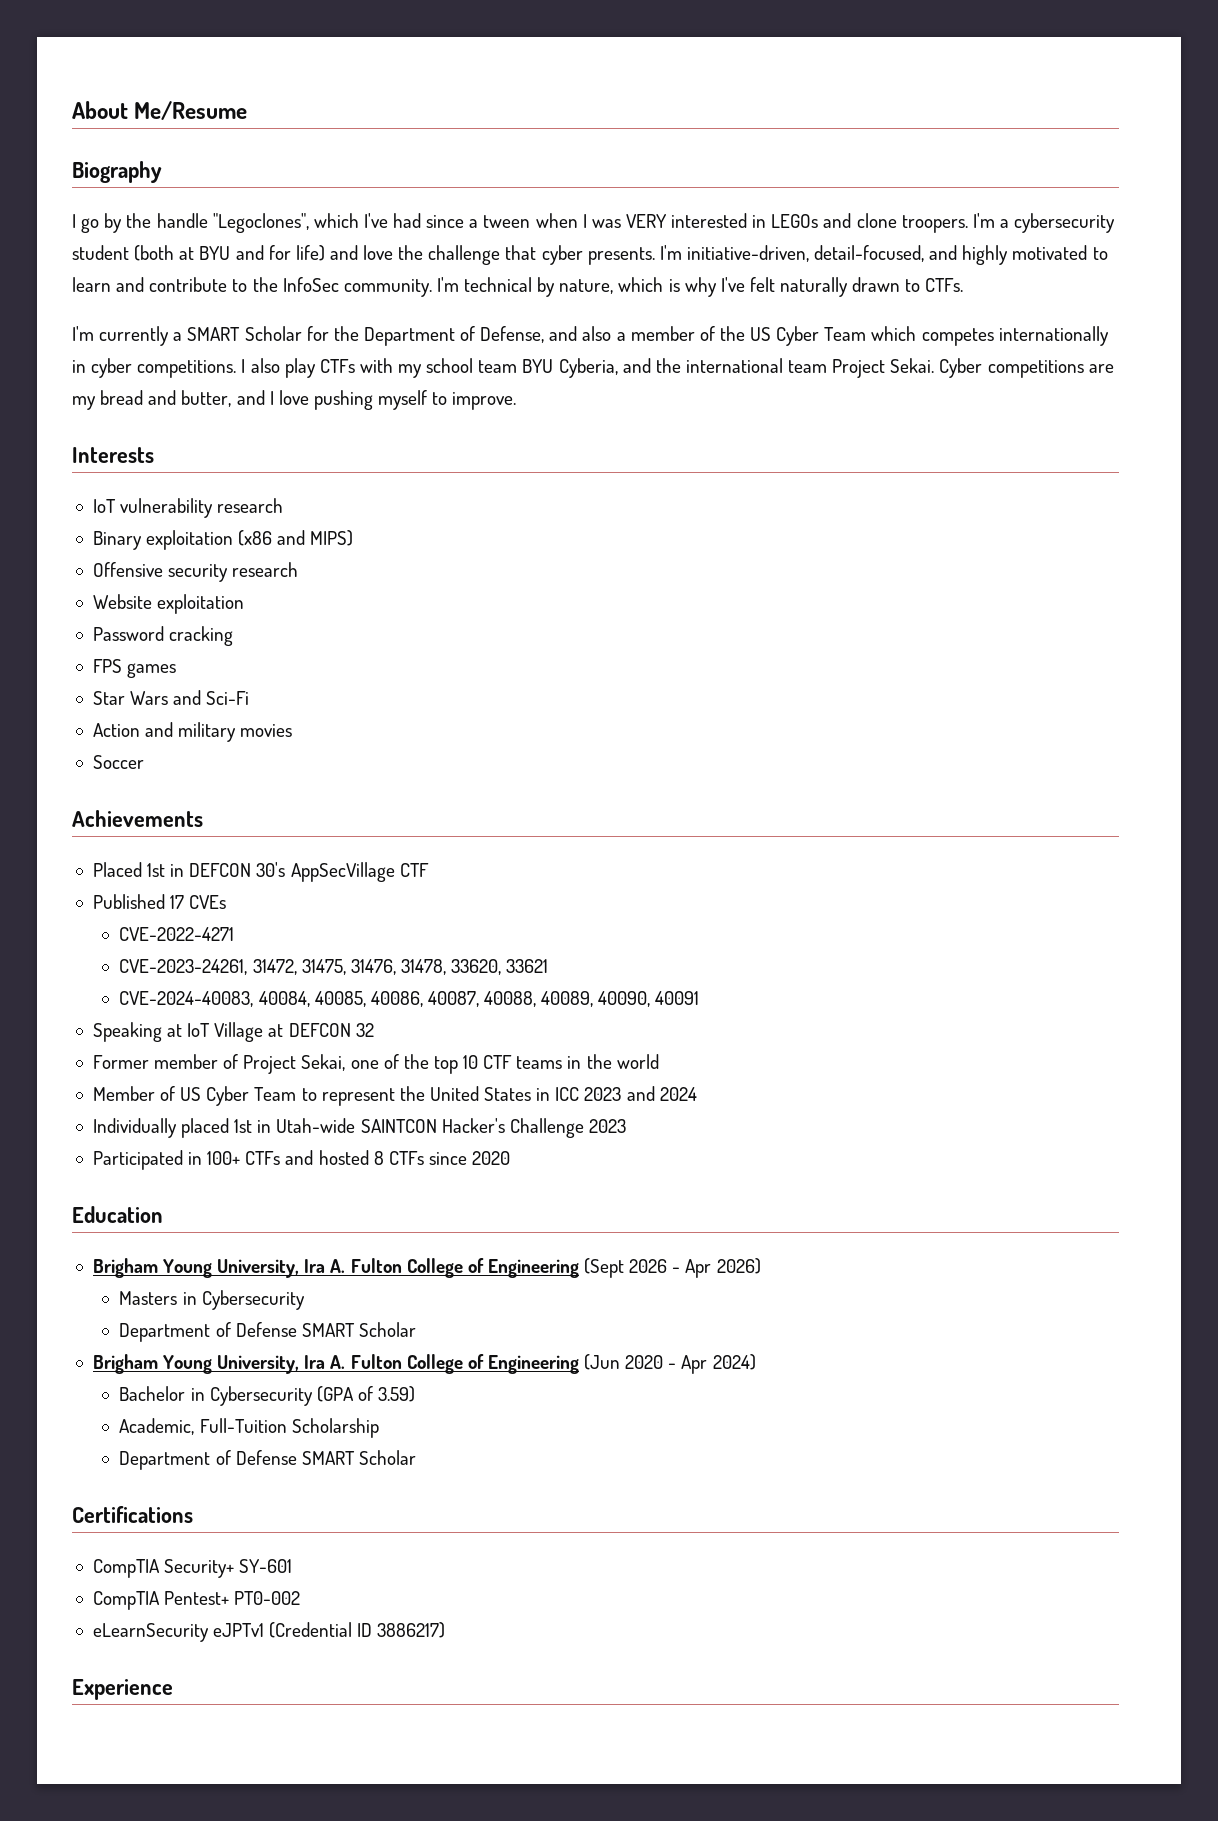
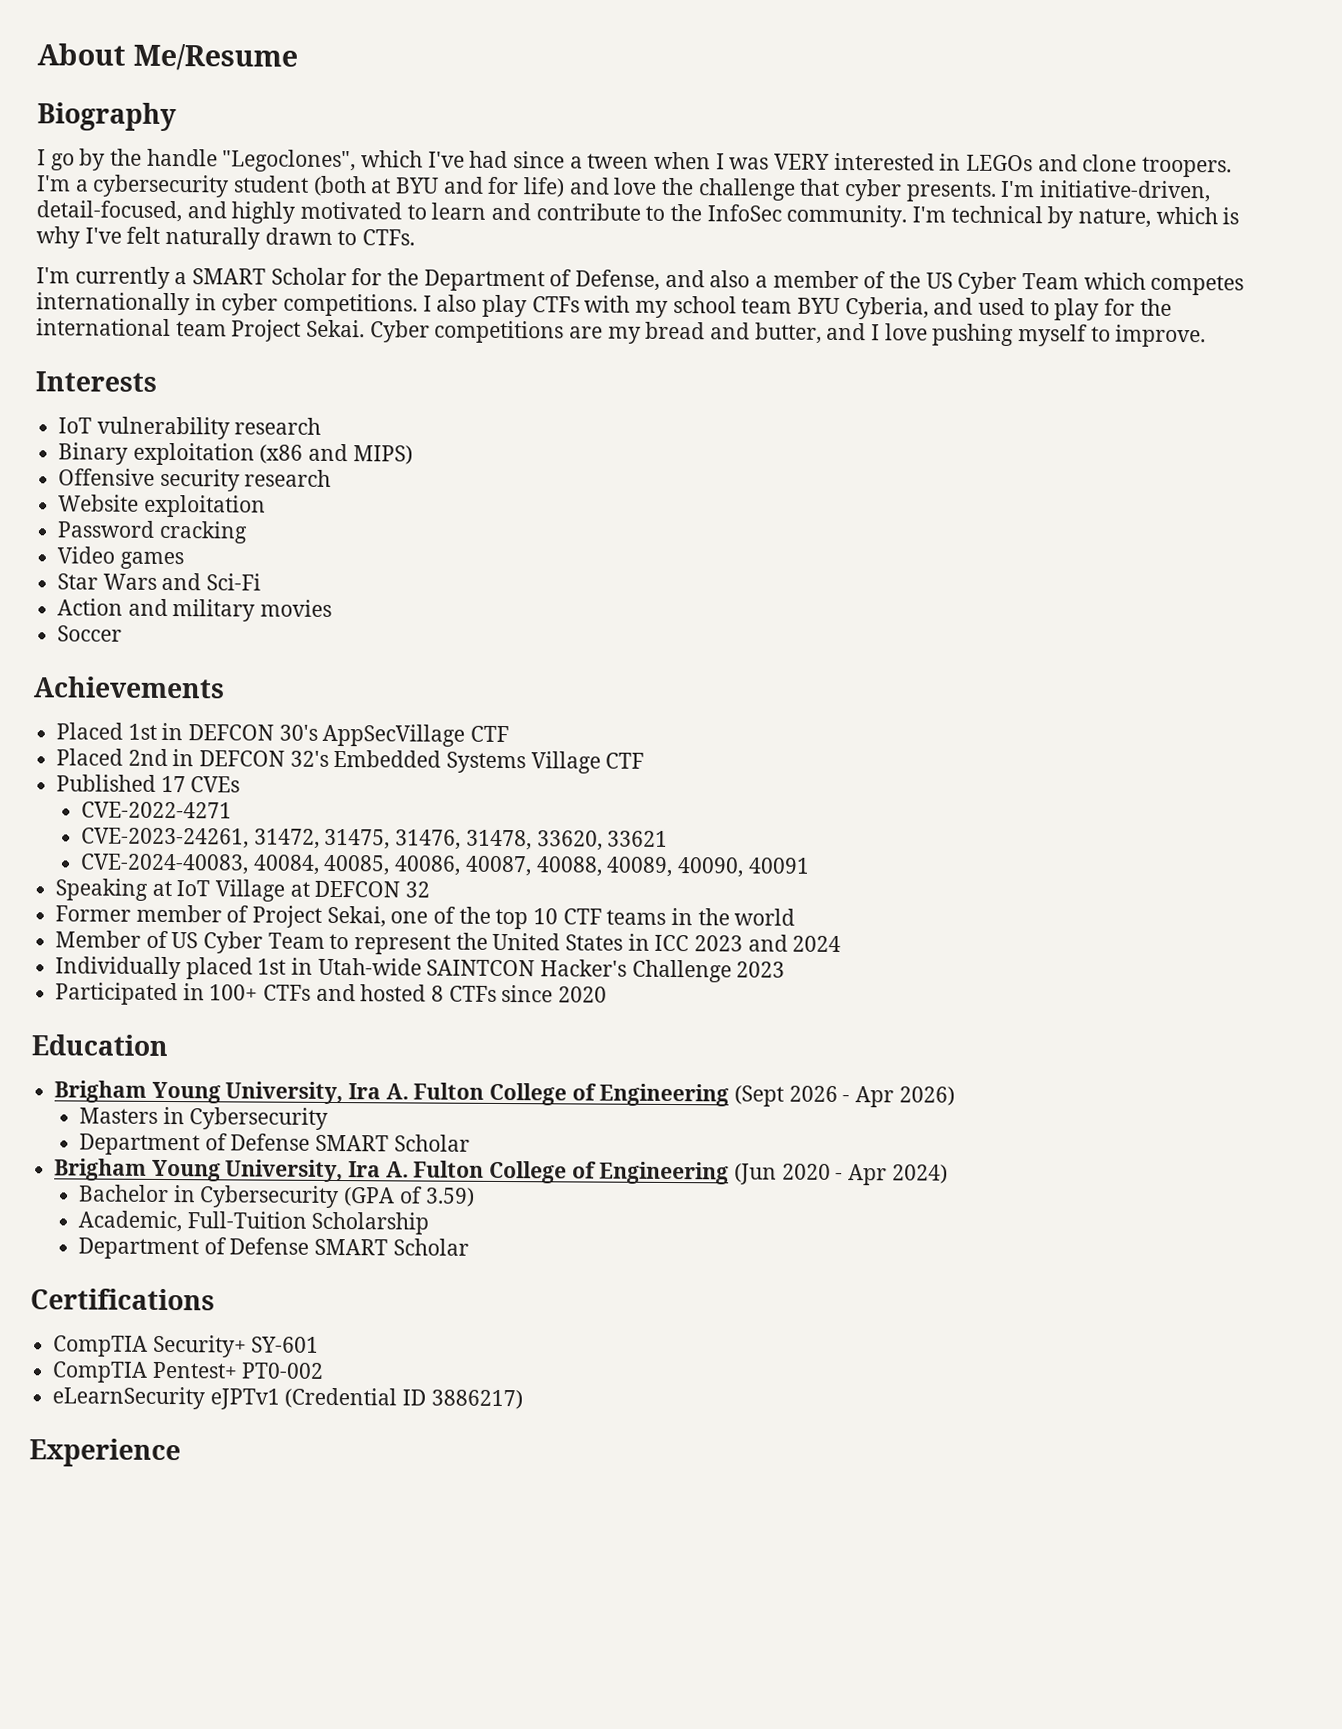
- I also play CTFs with my school team BYU Cyberia, and the international team Project Sekai.
+ I also play CTFs with my school team BYU Cyberia, and used to play for the international team Project Sekai.
- FPS games
+ Video games
+ Placed 2nd in DEFCON 32's Embedded Systems Village CTF

